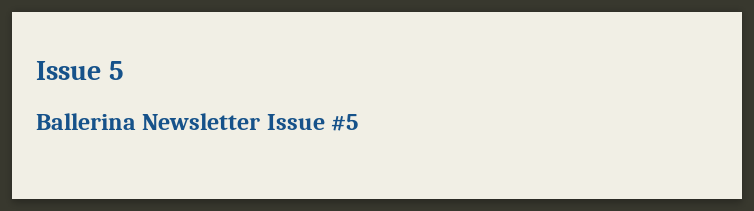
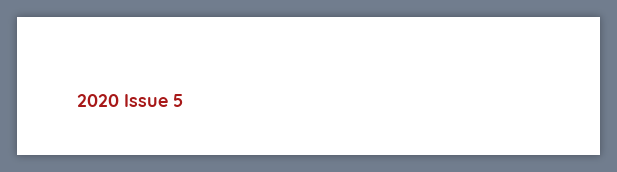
- Issue 5
+ 2020 Issue 5
- Ballerina Newsletter Issue #5

